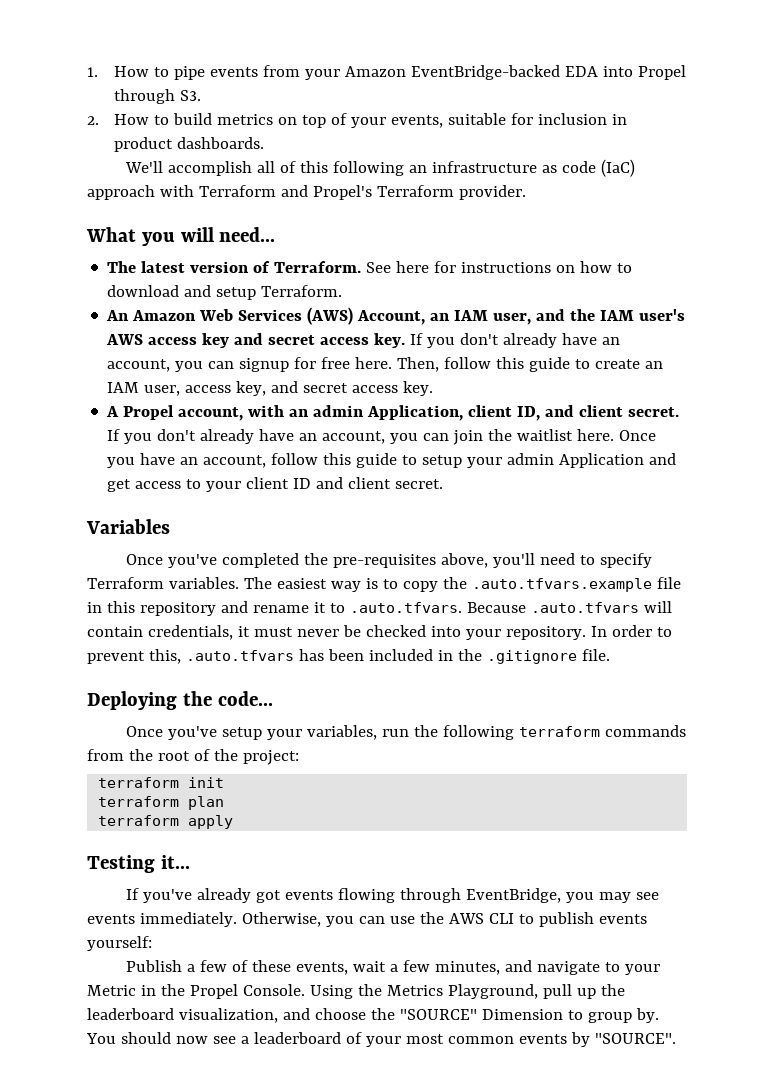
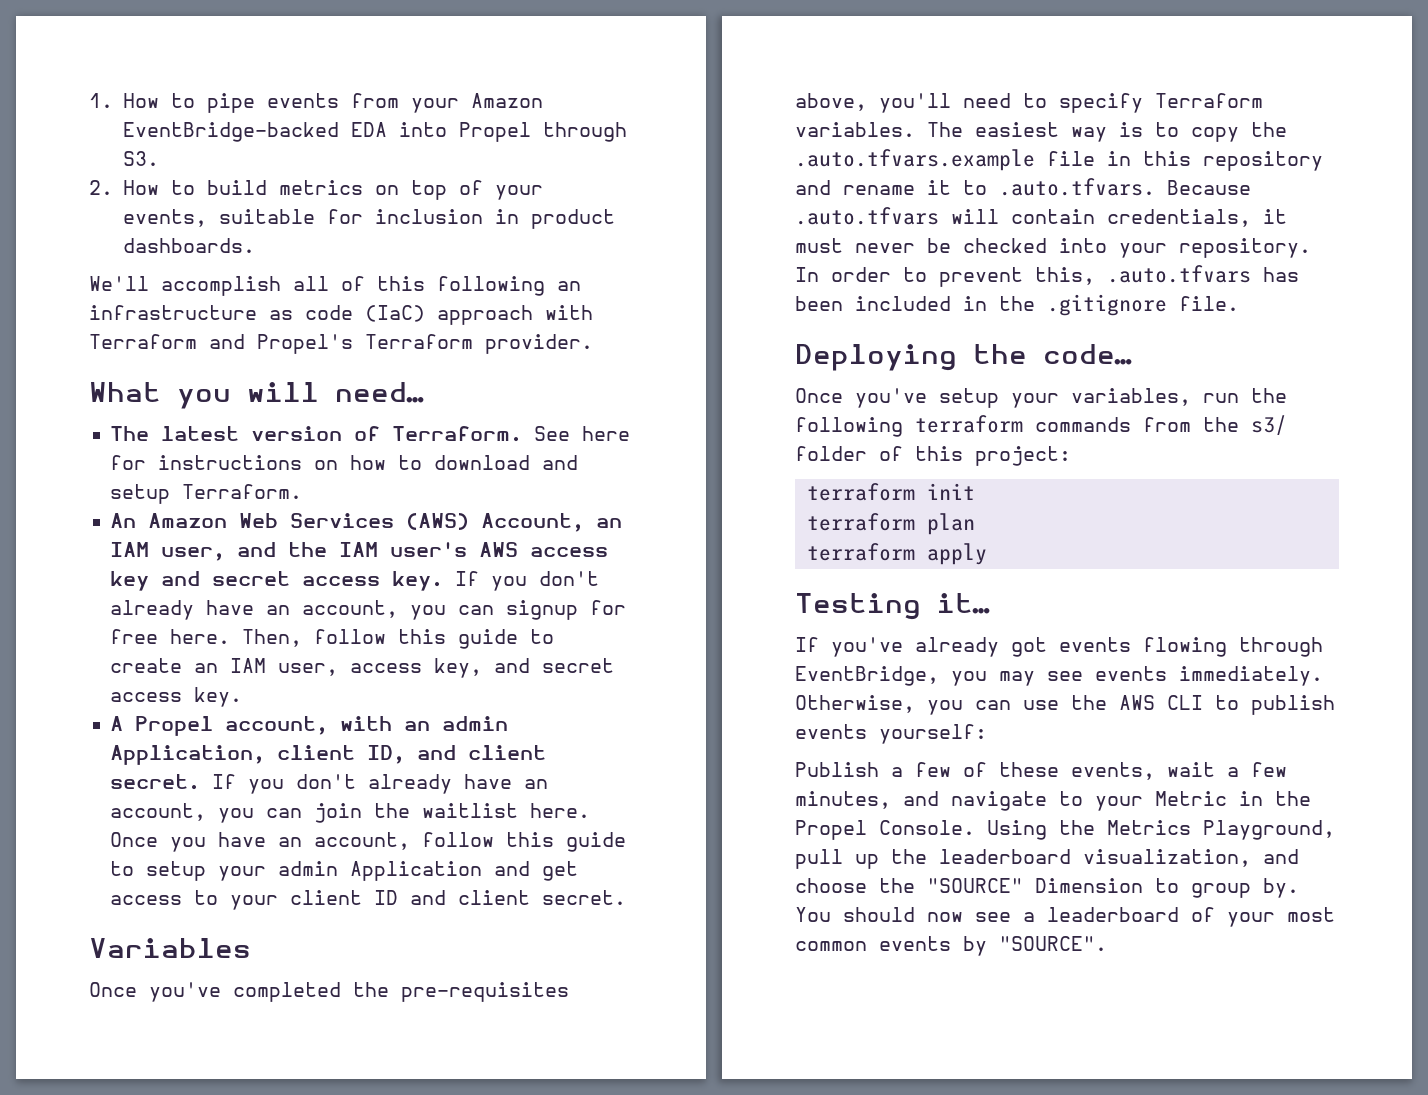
- Once you've setup your variables, run the following terraform commands from the root of the project:
+ Once you've setup your variables, run the following terraform commands from the s3/ folder of this project:

